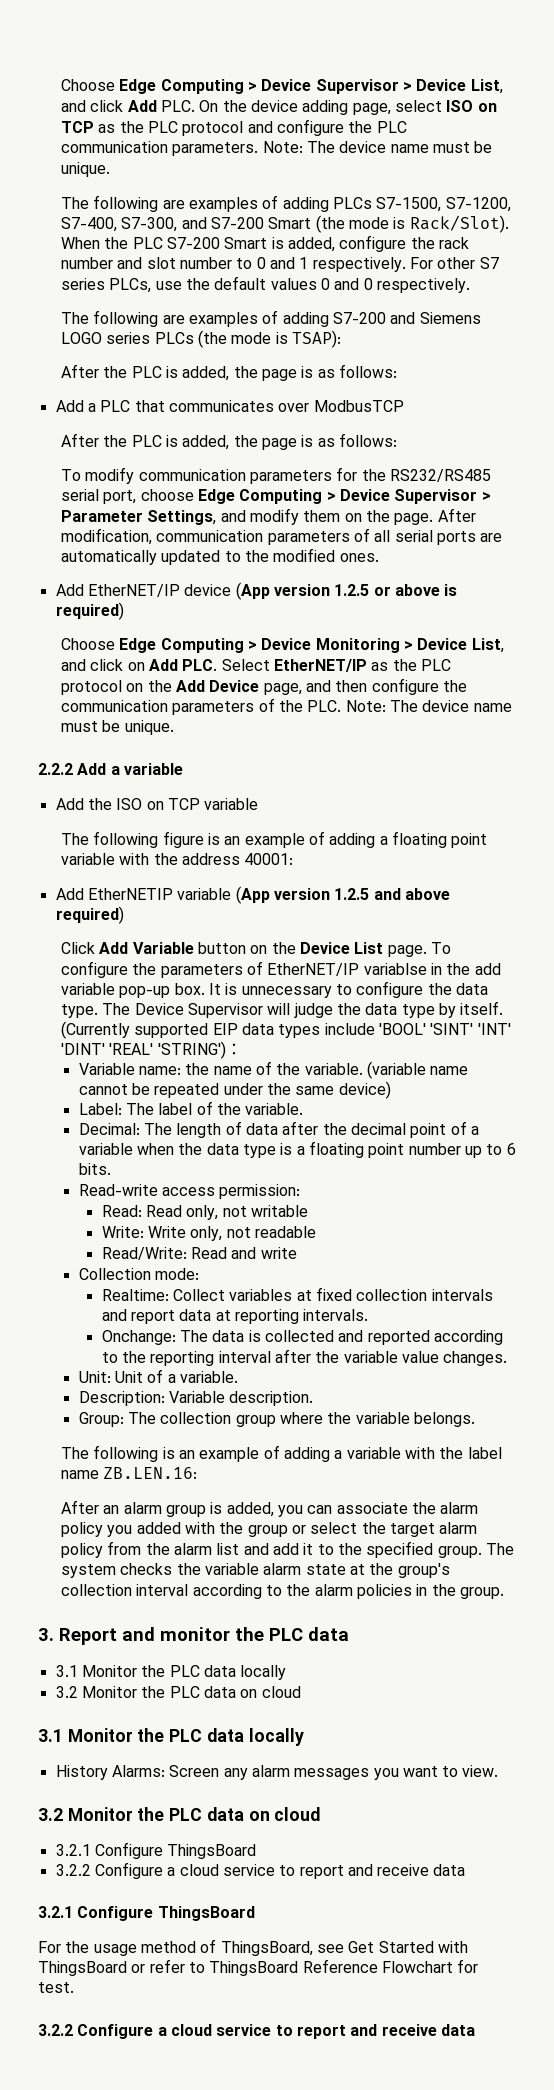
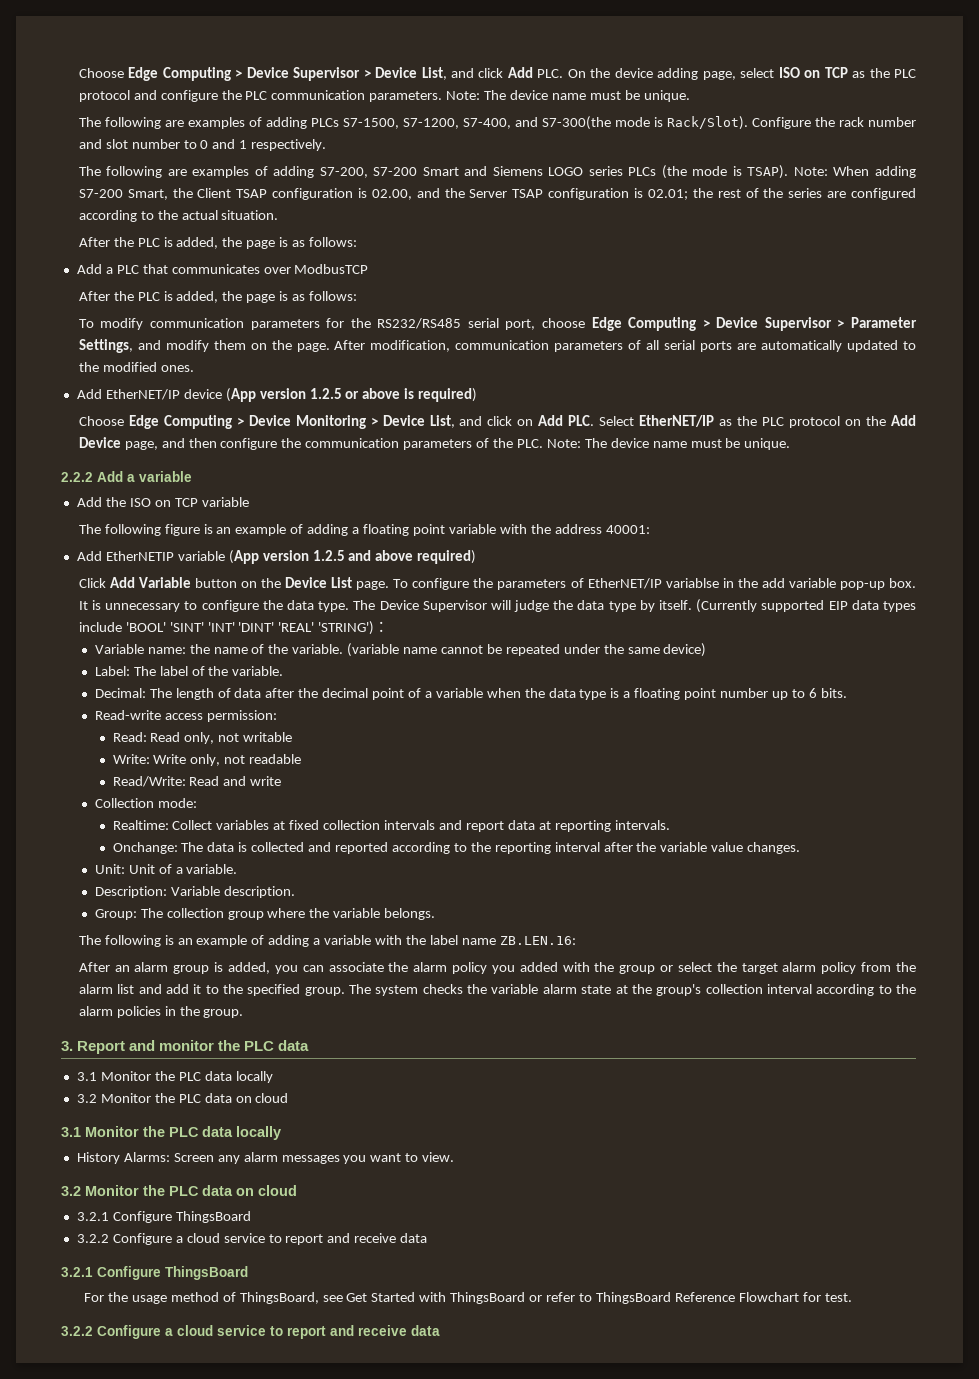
- The following are examples of adding PLCs S7-1500, S7-1200, S7-400, S7-300, and S7-200 Smart (the mode is Rack/Slot). When the PLC S7-200 Smart is added, configure the rack number and slot number to 0 and 1 respectively. For other S7 series PLCs, use the default values 0 and 0 respectively.
- The following are examples of adding S7-200 and Siemens LOGO series PLCs (the mode is TSAP):
+ The following are examples of adding PLCs S7-1500, S7-1200, S7-400, and S7-300(the mode is Rack/Slot). Configure the rack number and slot number to 0 and 1 respectively.
+ The following are examples of adding S7-200, S7-200 Smart and Siemens LOGO series PLCs (the mode is TSAP). Note: When adding S7-200 Smart, the Client TSAP configuration is 02.00, and the Server TSAP configuration is 02.01; the rest of the series are configured according to the actual situation.

